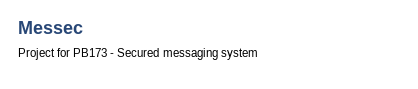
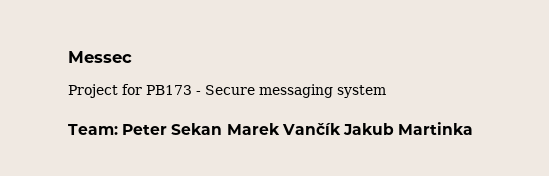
- Project for PB173 - Secured messaging system
+ Project for PB173 - Secure messaging system
+ Team: Peter Sekan Marek Vančík Jakub Martinka

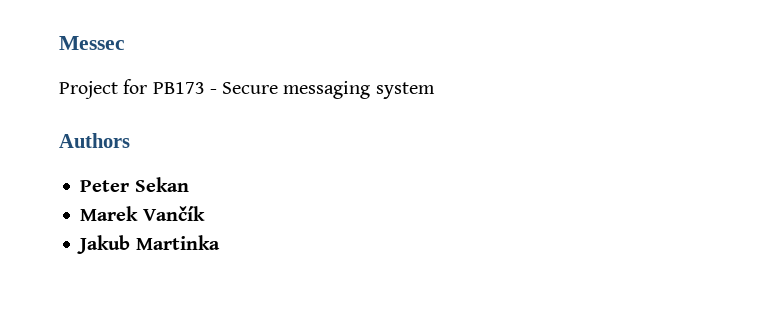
- Team: Peter Sekan Marek Vančík Jakub Martinka
+ Authors
+ Peter Sekan
+ Marek Vančík
+ Jakub Martinka

